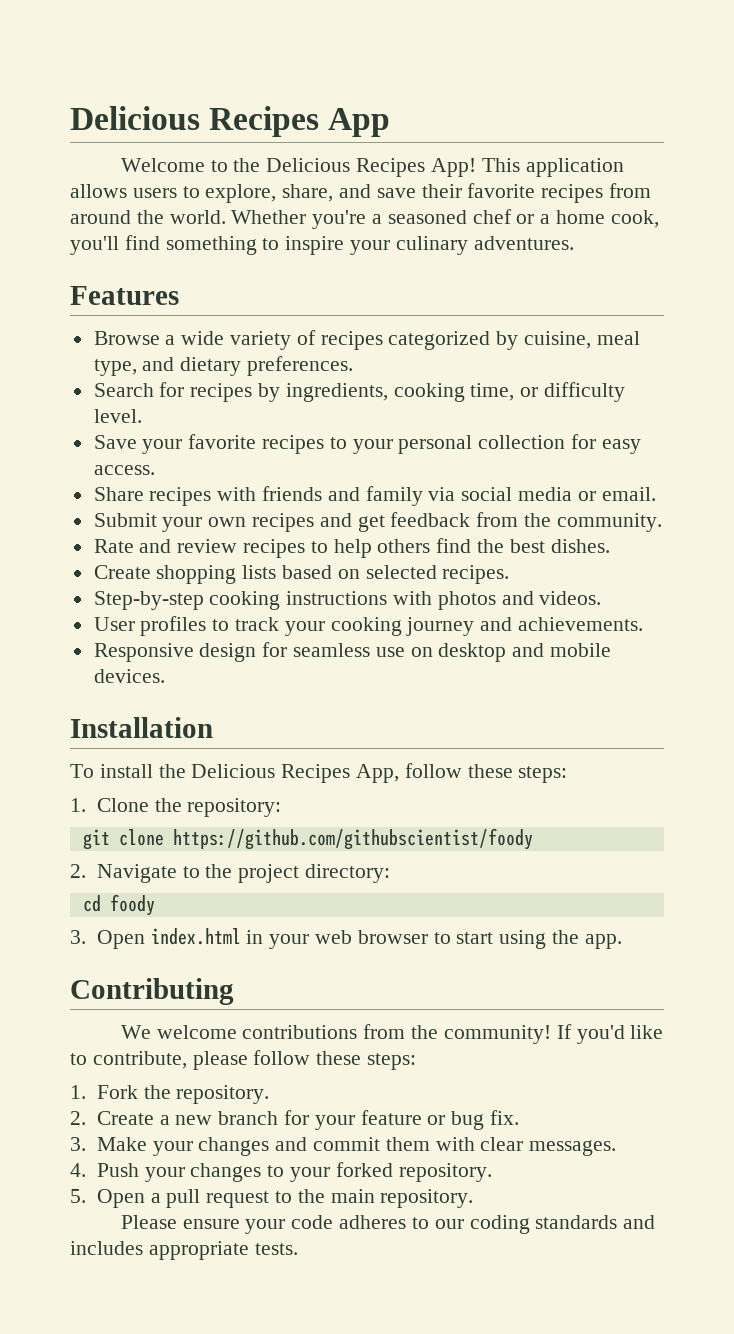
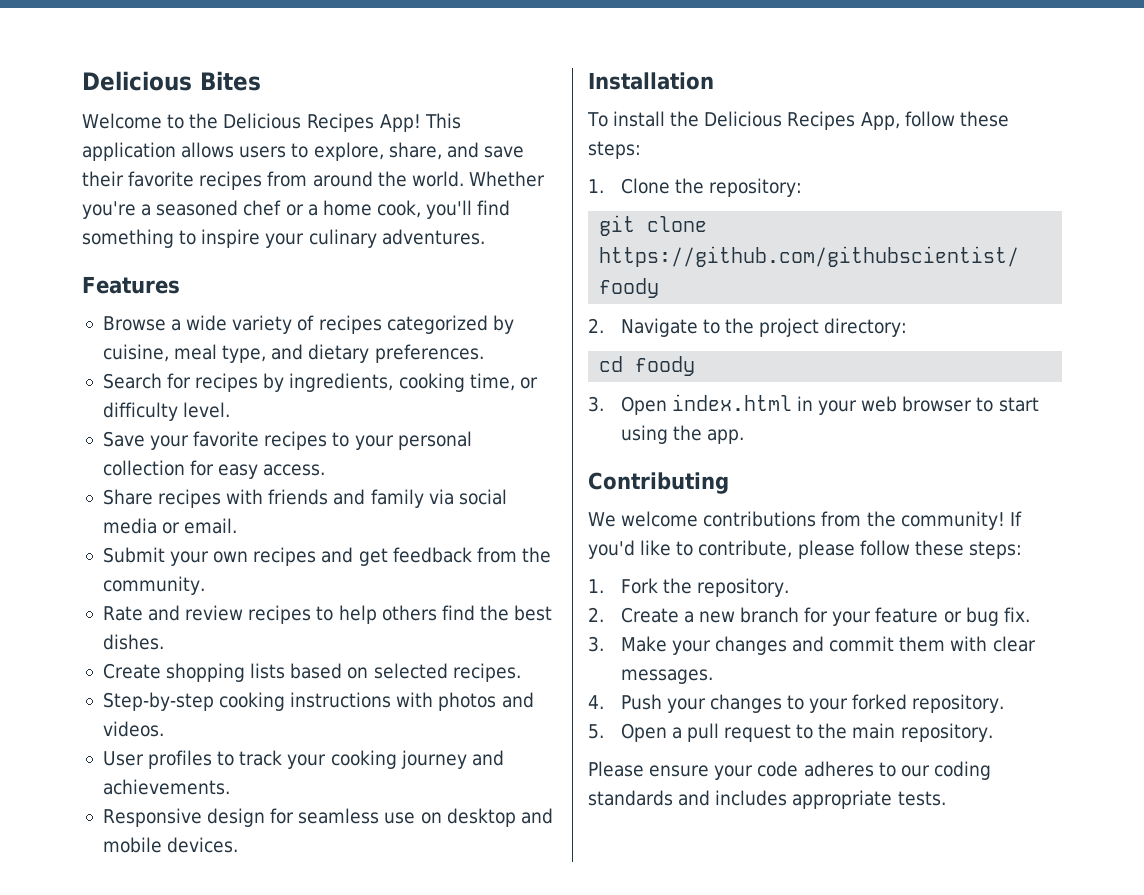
- Delicious Recipes App
+ Delicious Bites

